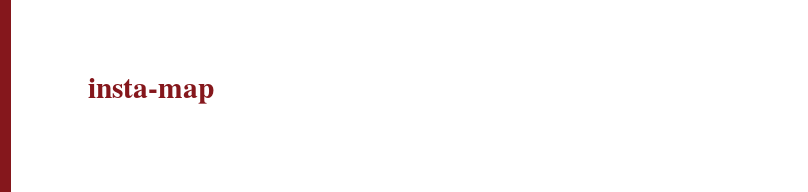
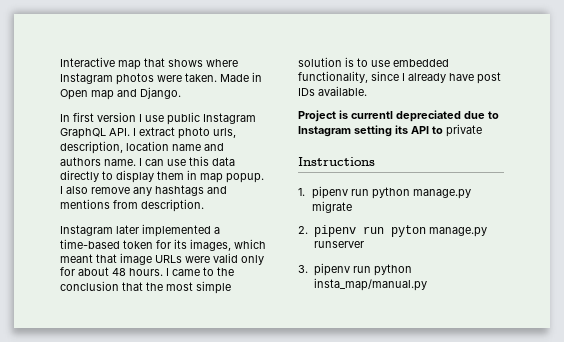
- insta-map
+ Interactive map that shows where Instagram photos were taken. Made in Open map and Django.
+ In first version I use public Instagram GraphQL API. I extract photo urls, description, location name and authors name. I can use this data directly to display them in map popup. I also remove any hashtags and mentions from description.
+ Instagram later implemented a time-based token for its images, which meant that image URLs were valid only for about 48 hours. I came to the conclusion that the most simple solution is to use embedded functionality, since I already have post IDs available.
+ Project is currentl depreciated due to Instagram setting its API to private
+ Instructions
+ 1. pipenv run python manage.py migrate
+ 2. pipenv run pyton manage.py runserver
+ 3. pipenv run python insta_map/manual.py

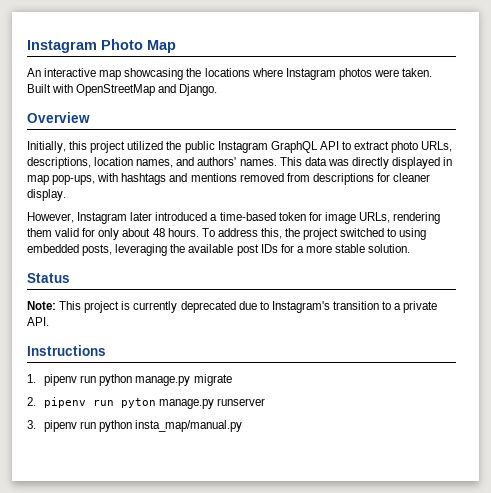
- Interactive map that shows where Instagram photos were taken.
+ Instagram Photo Map
+ An interactive map showcasing the locations where Instagram photos were taken.
- Made in Open map and Django.
- In first version I use public Instagram GraphQL API. I extract photo urls, description, location name and authors name. I can use this data directly to display them in map popup. I also remove any hashtags and mentions from description.
- Instagram later implemented a time-based token for its images, which meant that image URLs were valid only for about 48 hours. I came to the conclusion that the most simple solution is to use embedded functionality, since I already have post IDs available.
- Project is currentl depreciated due to Instagram setting its API to private
+ Built with OpenStreetMap and Django.
+ Overview
+ Initially, this project utilized the public Instagram GraphQL API to extract photo URLs, descriptions, location names, and authors' names. This data was directly displayed in map pop-ups, with hashtags and mentions removed from descriptions for cleaner display.
+ However, Instagram later introduced a time-based token for image URLs, rendering them valid for only about 48 hours. To address this, the project switched to using embedded posts, leveraging the available post IDs for a more stable solution.
+ Status
+ Note: This project is currently deprecated due to Instagram's transition to a private API.

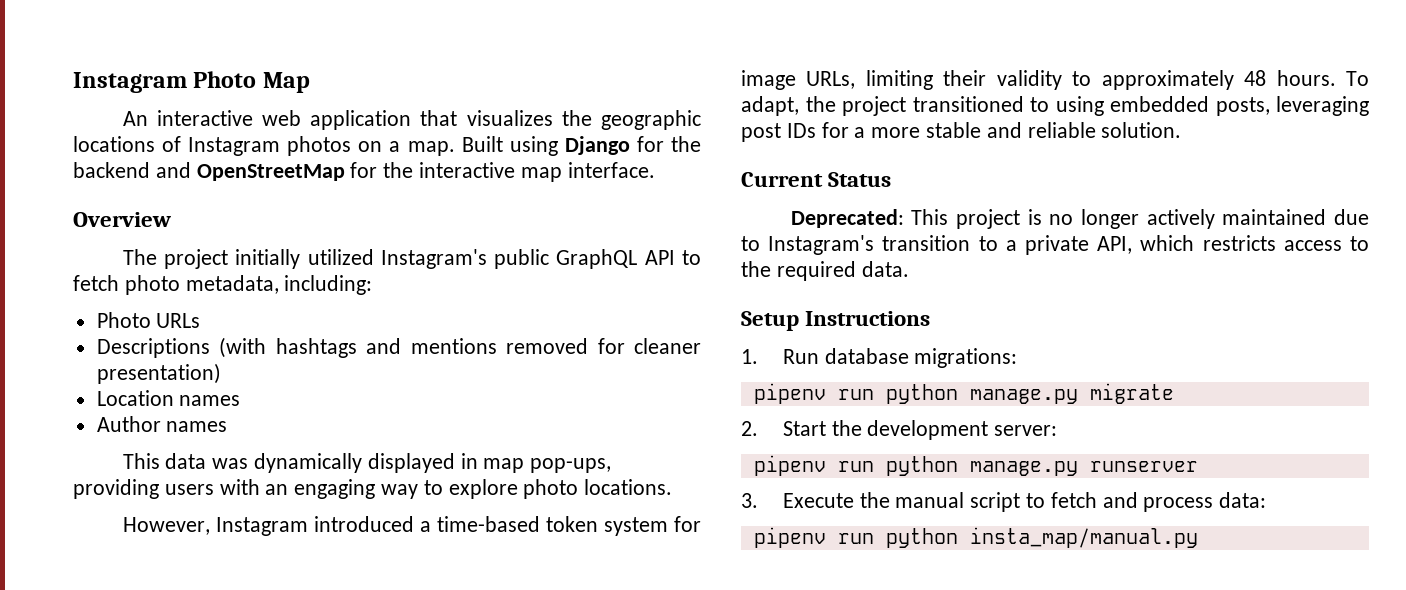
- An interactive map showcasing the locations where Instagram photos were taken. Built with OpenStreetMap and Django.
+ An interactive web application that visualizes the geographic locations of Instagram photos on a map. Built using Django for the backend and OpenStreetMap for the interactive map interface.
  Overview
- Initially, this project utilized the public Instagram GraphQL API to extract photo URLs, descriptions, location names, and authors' names. This data was directly displayed in map pop-ups, with hashtags and mentions removed from descriptions for cleaner display.
+ The project initially utilized Instagram's public GraphQL API to fetch photo metadata, including:
+ Photo URLs
+ Descriptions (with hashtags and mentions removed for cleaner presentation)
+ Location names
+ Author names
+ This data was dynamically displayed in map pop-ups, providing users with an engaging way to explore photo locations.
- However, Instagram later introduced a time-based token for image URLs, rendering them valid for only about 48 hours.
+ However, Instagram introduced a time-based token system for image URLs, limiting their validity to approximately 48 hours.
- To address this, the project switched to using embedded posts, leveraging the available post IDs for a more stable solution.
+ To adapt, the project transitioned to using embedded posts, leveraging post IDs for a more stable and reliable solution.
- Status
+ Current Status
- Note: This project is currently deprecated due to Instagram's transition to a private API.
- Instructions
+ Deprecated: This project is no longer actively maintained due to Instagram's transition to a private API, which restricts access to the required data.
+ Setup Instructions
- 1. pipenv run python manage.py migrate
+ 1. Run database migrations:
+ pipenv run python manage.py migrate
- 2. pipenv run pyton manage.py runserver
+ 2. Start the development server:
+ pipenv run python manage.py runserver
- 3. pipenv run python insta_map/manual.py
+ 3. Execute the manual script to fetch and process data:
+ pipenv run python insta_map/manual.py

